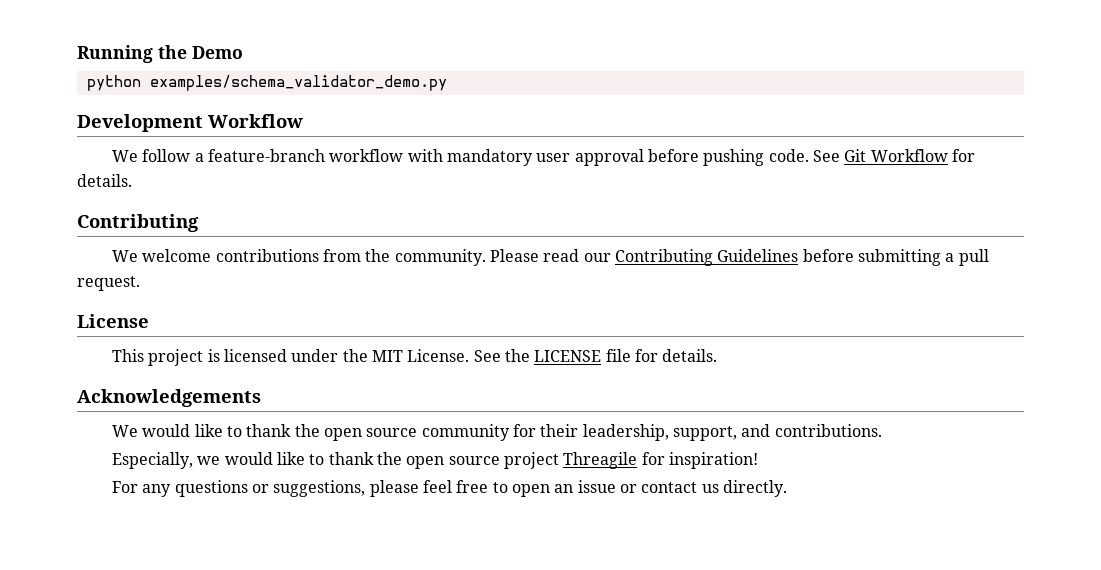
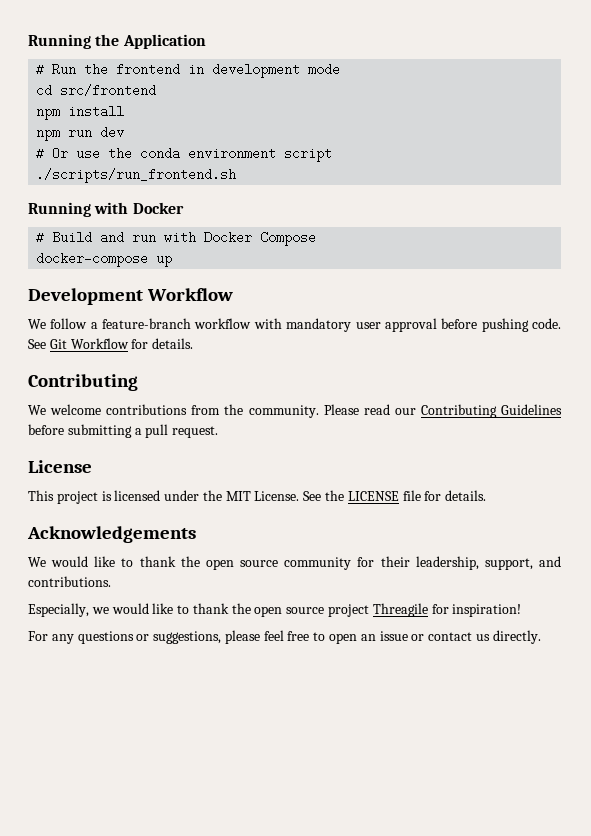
- Running the Demo
- python examples/schema_validator_demo.py
+ Running the Application
+ # Run the frontend in development mode
+ cd src/frontend
+ npm install
+ npm run dev
+ # Or use the conda environment script
+ ./scripts/run_frontend.sh
+ Running with Docker
+ # Build and run with Docker Compose
+ docker-compose up

